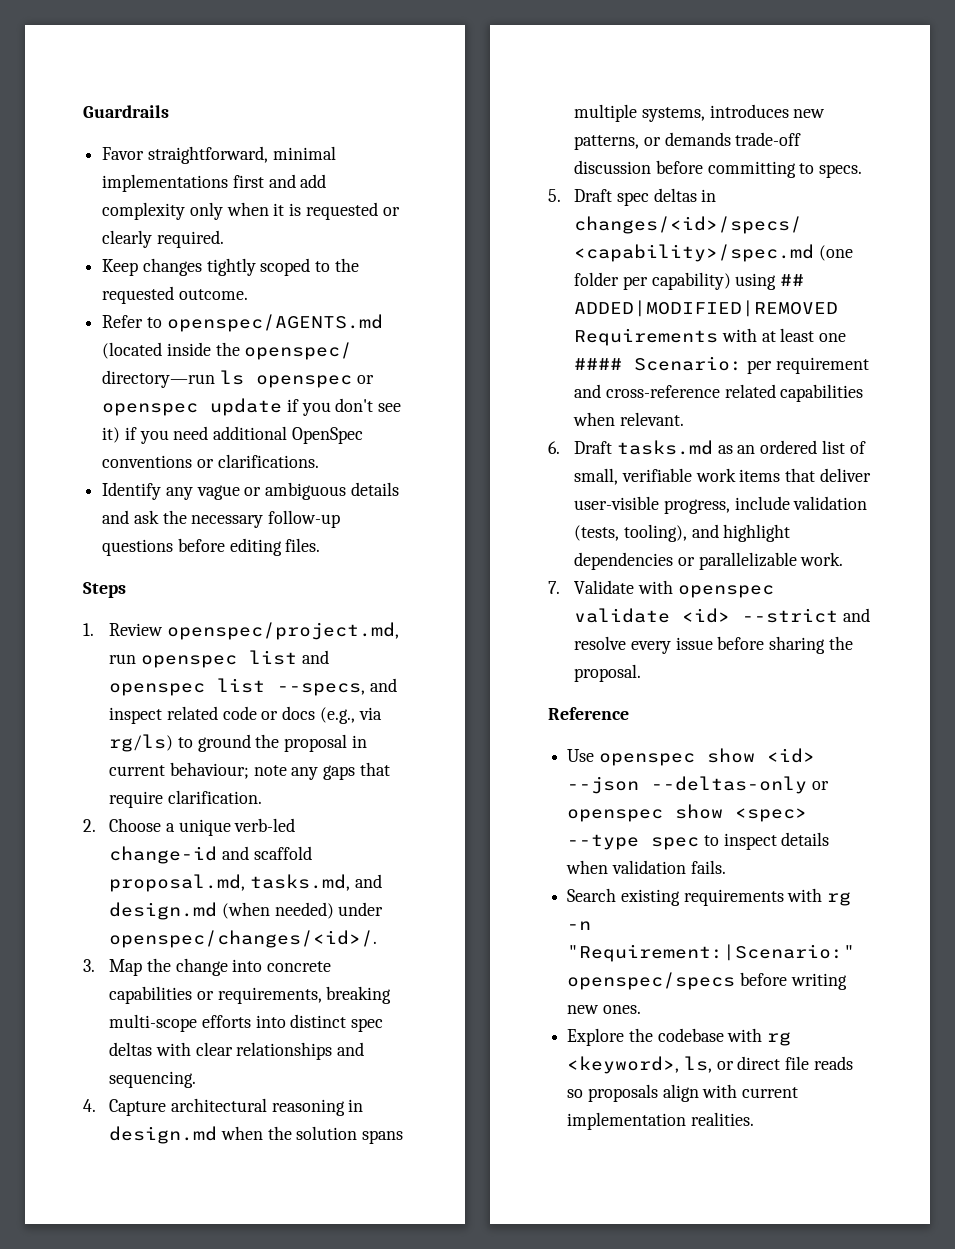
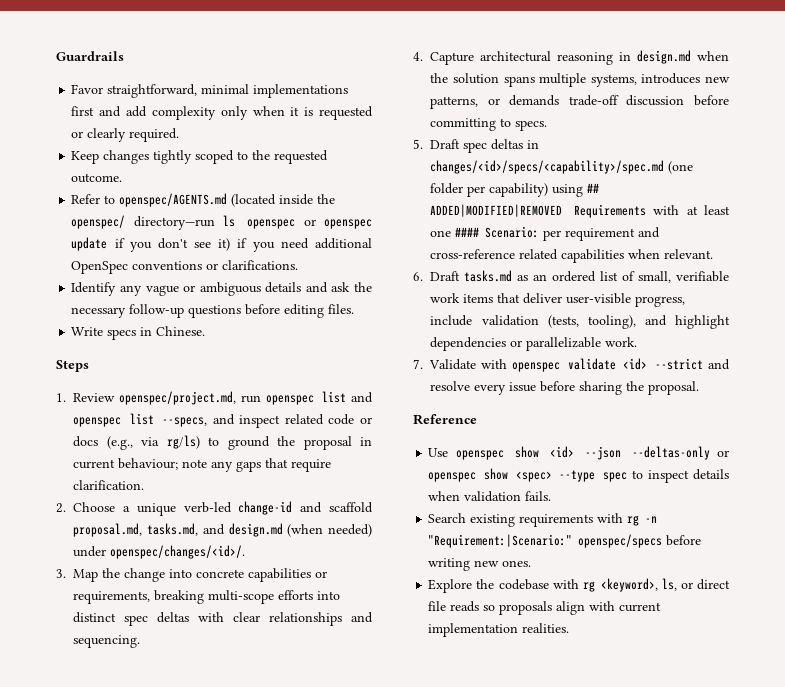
+ Write specs in Chinese.

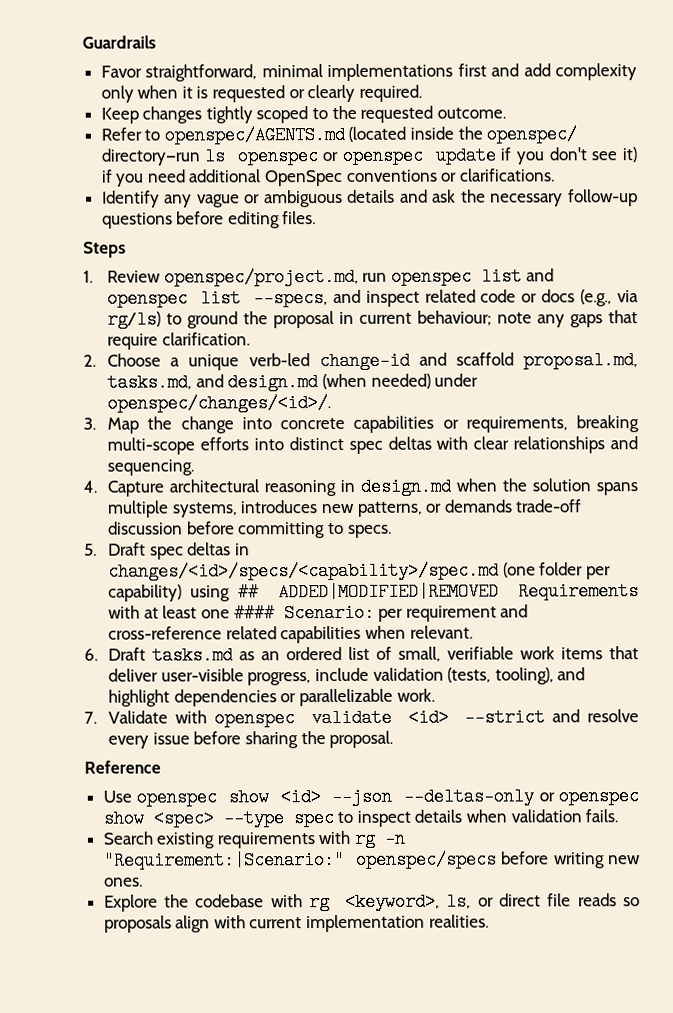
- Write specs in Chinese.

